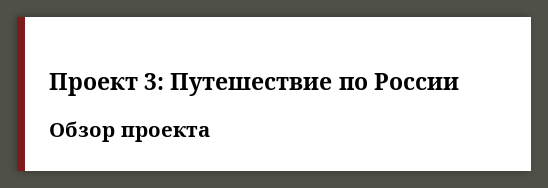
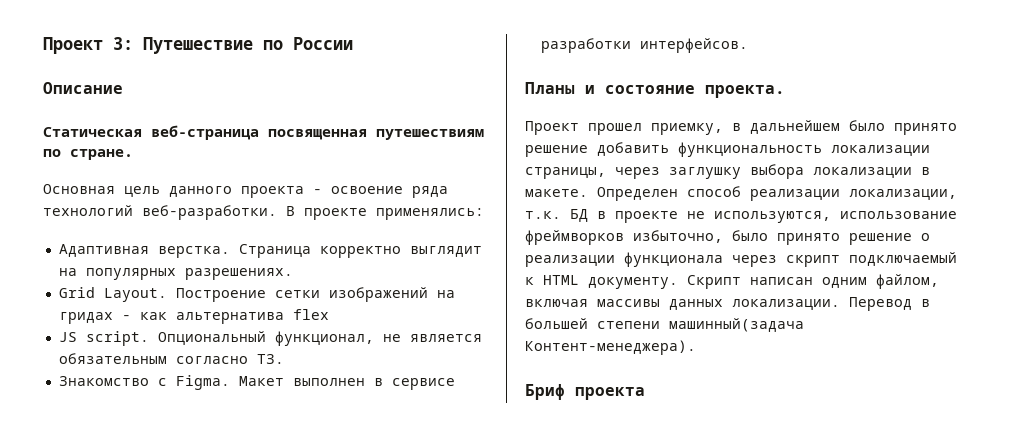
- Обзор проекта
+ Описание
+ Статическая веб-страница посвященная путешествиям по стране.
+ Основная цель данного проекта - освоение ряда технологий веб-разработки. В проекте применялись:
+ Адаптивная верстка. Страница корректно выглядит на популярных разрешениях.
+ Grid Layout. Построение сетки изображений на гридах - как альтернатива flex
+ JS script. Опциональный функционал, не является обязательным согласно ТЗ.
+ Знакомство с Figma. Макет выполнен в сервисе разработки интерфейсов.
+ Планы и состояние проекта.
+ Проект прошел приемку, в дальнейшем было принято решение добавить функциональность локализации страницы, через заглушку выбора локализации в макете. Определен способ реализации локализации, т.к. БД в проекте не используются, использование фреймворков избыточно, было принято решение о реализации функционала через скрипт подключаемый к HTML документу. Скрипт написан одним файлом, включая массивы данных локализации. Перевод в большей степени машинный(задача Контент-менеджера).
+ Бриф проекта

